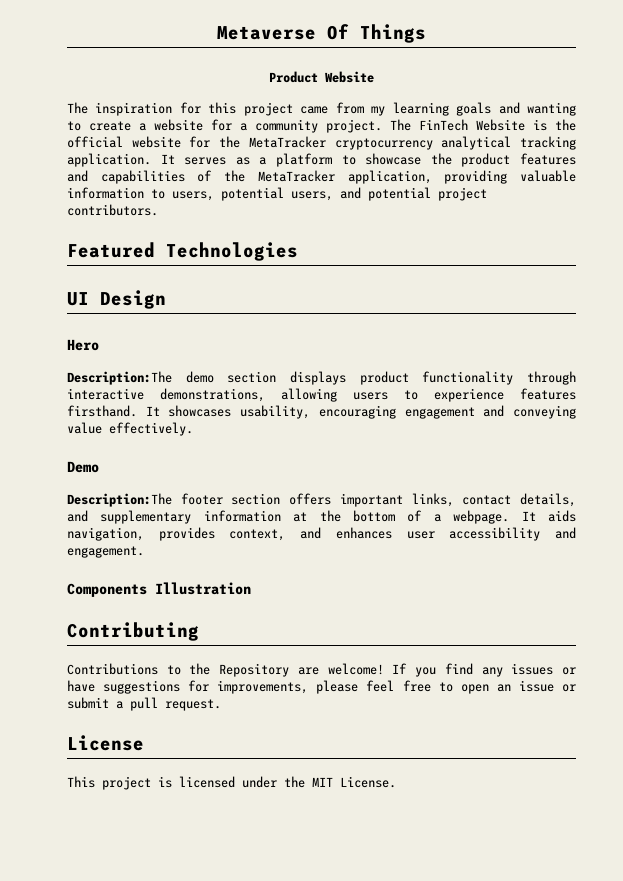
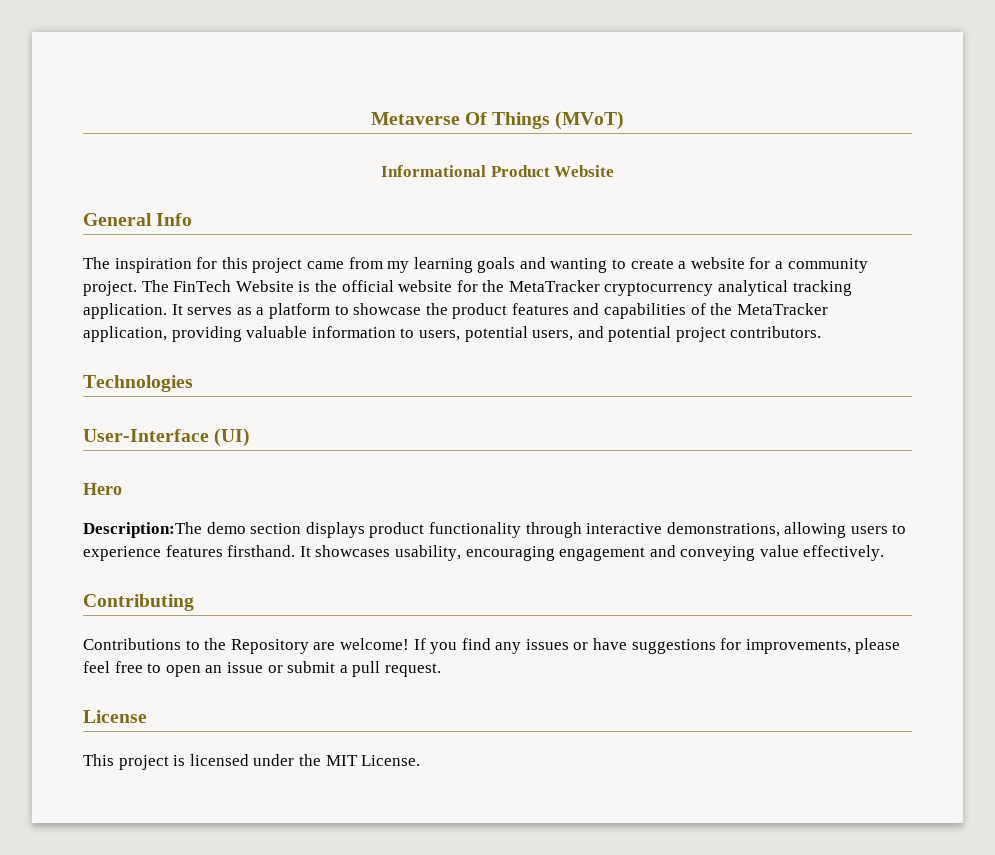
- Metaverse Of Things
- Product Website
+ Metaverse Of Things (MVoT)
+ Informational Product Website
+ General Info
- Featured Technologies
+ Technologies
- UI Design
+ User-Interface (UI)
- Demo
- Description:The footer section offers important links, contact details, and supplementary information at the bottom of a webpage. It aids navigation, provides context, and enhances user accessibility and engagement.
- Components Illustration

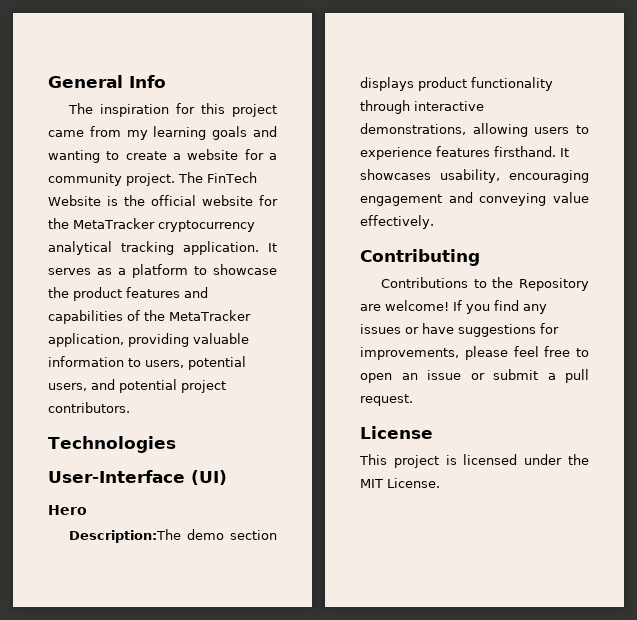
- Metaverse Of Things (MVoT)
- Informational Product Website

